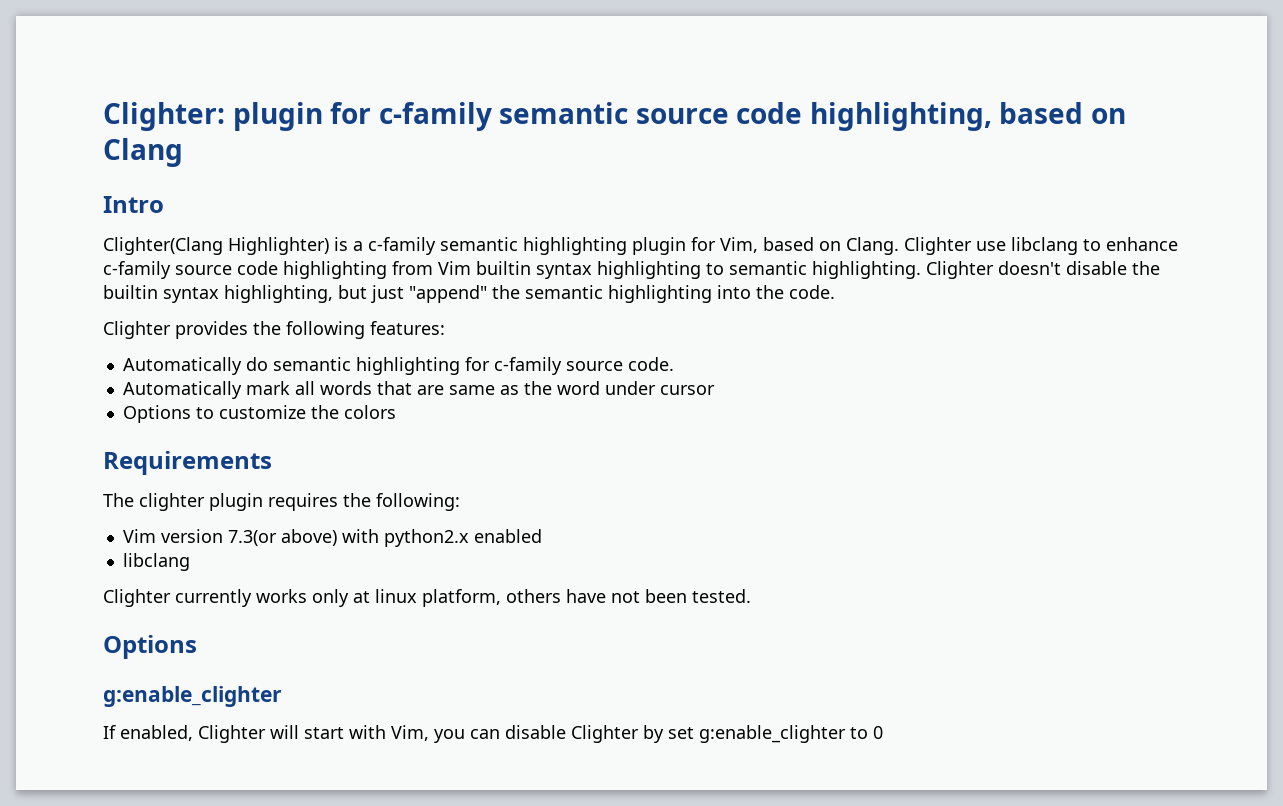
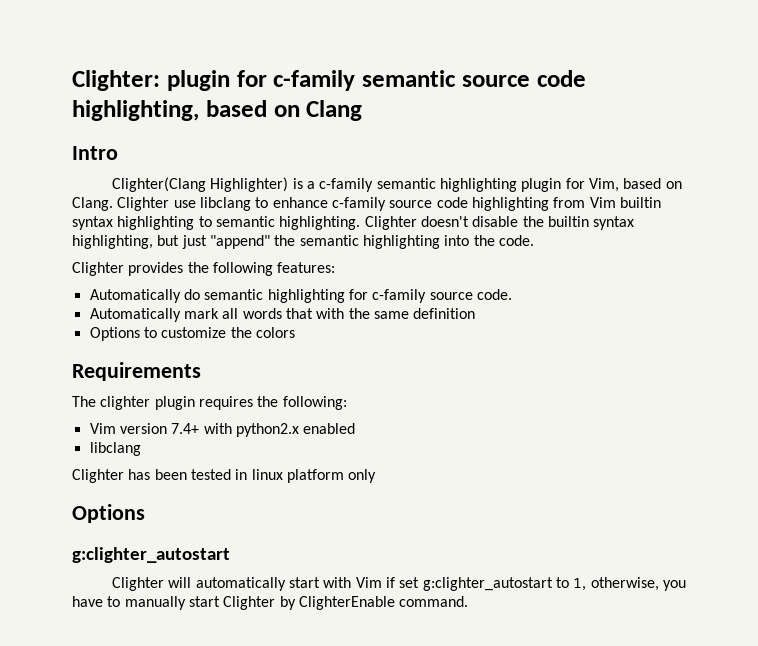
- Automatically mark all words that are same as the word under cursor
+ Automatically mark all words that with the same definition
- Vim version 7.3(or above) with python2.x enabled
+ Vim version 7.4+ with python2.x enabled
- Clighter currently works only at linux platform, others have not been tested.
+ Clighter has been tested in linux platform only
  Options
- g:enable_clighter
- If enabled, Clighter will start with Vim, you can disable Clighter by set g:enable_clighter to 0
+ g:clighter_autostart
+ Clighter will automatically start with Vim if set g:clighter_autostart to 1, otherwise, you have to manually start Clighter by ClighterEnable command.

